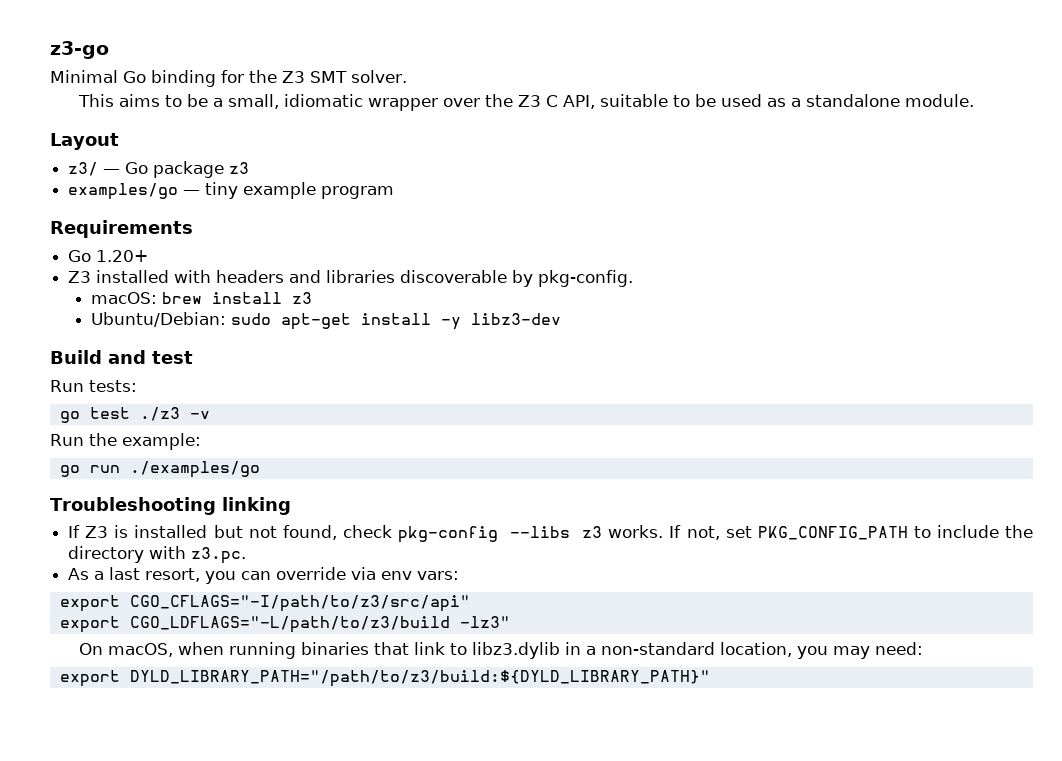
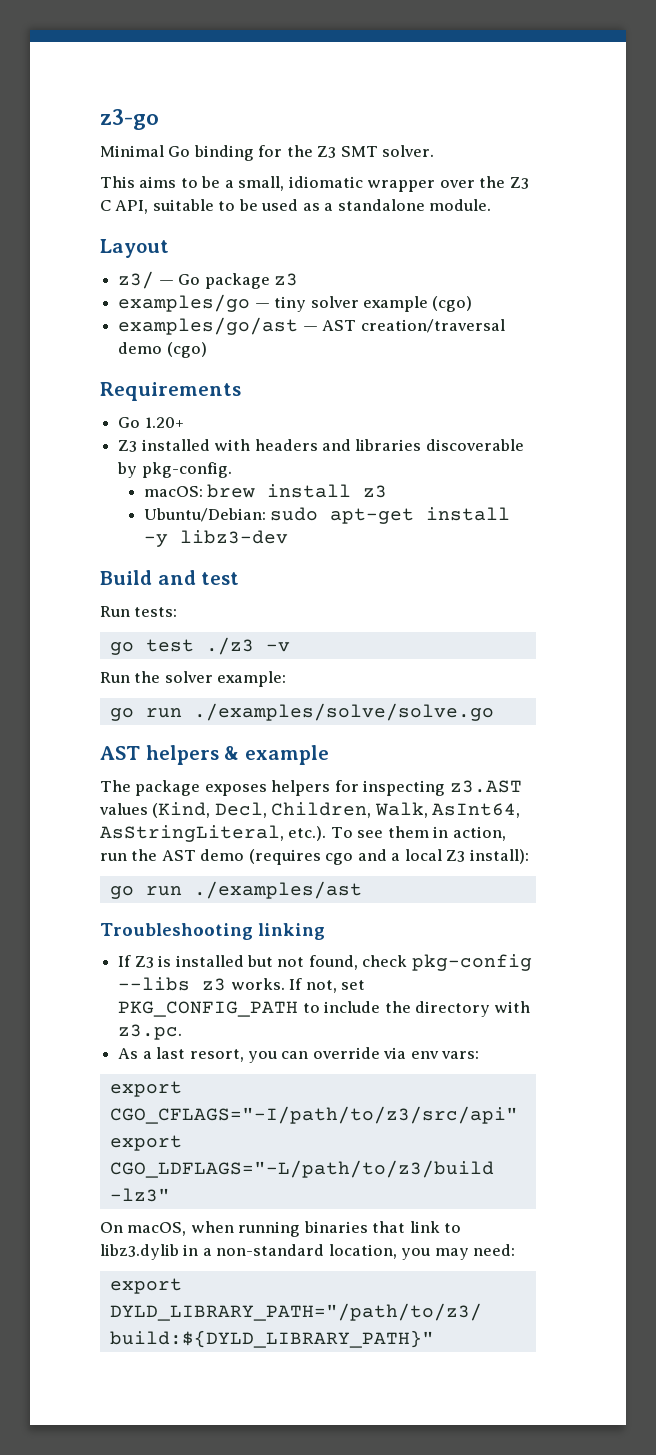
- examples/go — tiny example program
+ examples/go — tiny solver example (cgo)
+ examples/go/ast — AST creation/traversal demo (cgo)
- Run the example:
+ Run the solver example:
- go run ./examples/go
+ go run ./examples/solve/solve.go
+ AST helpers & example
+ The package exposes helpers for inspecting z3.AST values (Kind, Decl, Children, Walk, AsInt64, AsStringLiteral, etc.). To see them in action, run the AST demo (requires cgo and a local Z3 install):
+ go run ./examples/ast

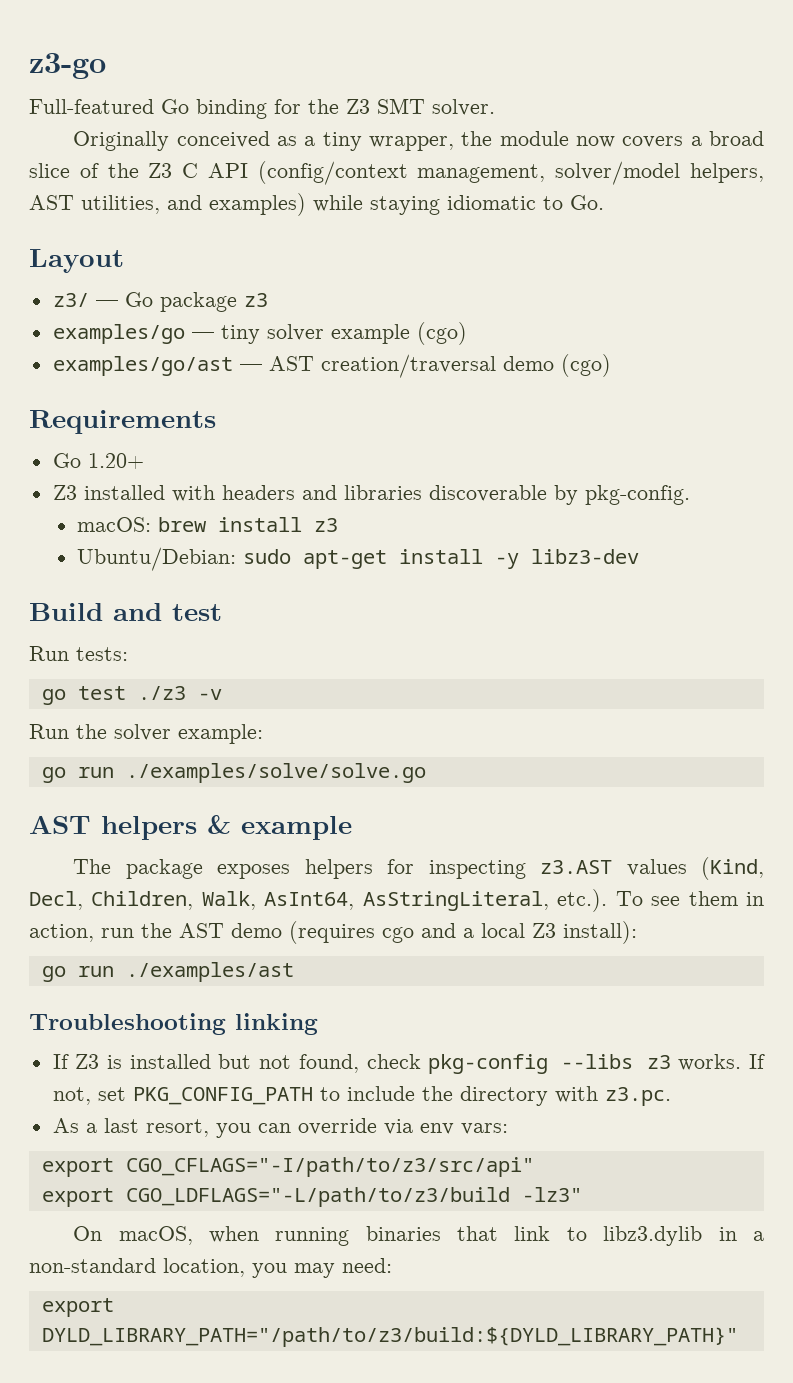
- Minimal Go binding for the Z3 SMT solver.
+ Full-featured Go binding for the Z3 SMT solver.
- This aims to be a small, idiomatic wrapper over the Z3 C API, suitable to be used as a standalone module.
+ Originally conceived as a tiny wrapper, the module now covers a broad slice of the Z3 C API (config/context management, solver/model helpers, AST utilities, and examples) while staying idiomatic to Go.

